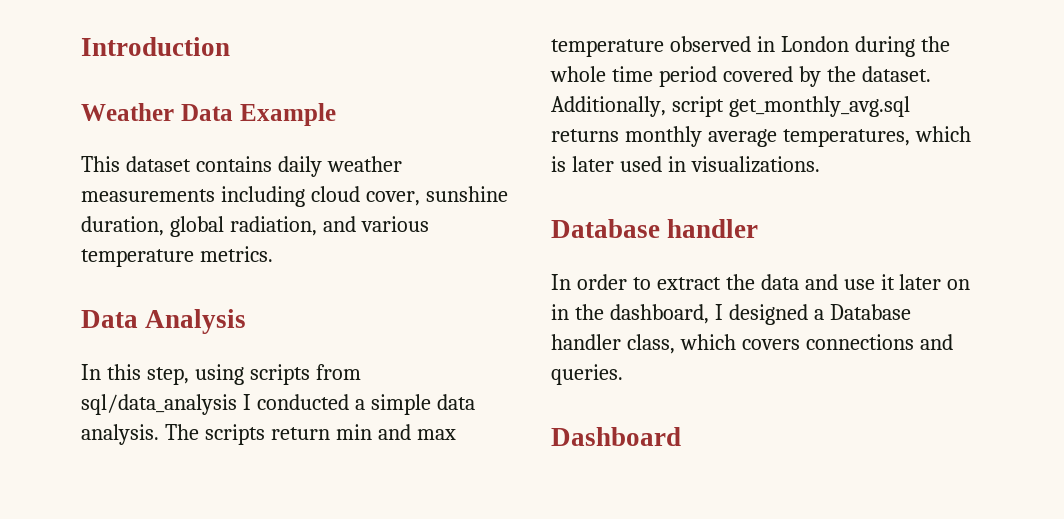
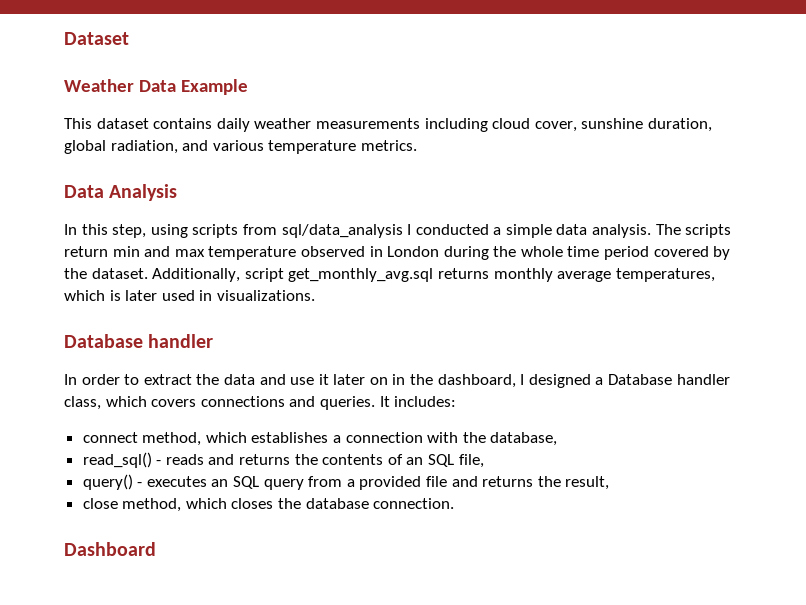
- Introduction
+ Dataset
+ It includes:
+ connect method, which establishes a connection with the database,
+ read_sql() - reads and returns the contents of an SQL file,
+ query() - executes an SQL query from a provided file and returns the result,
+ close method, which closes the database connection.

